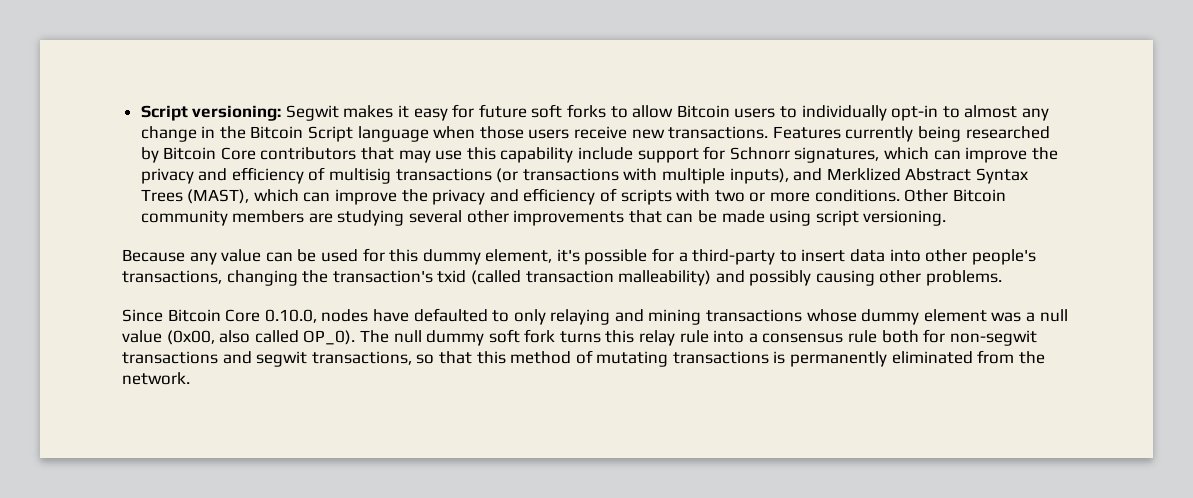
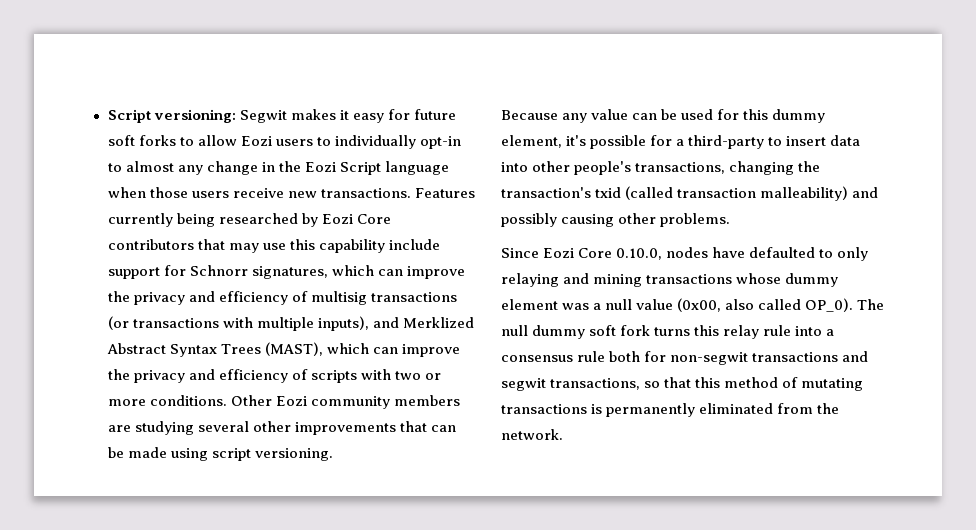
- Script versioning: Segwit makes it easy for future soft forks to allow Bitcoin users to individually opt-in to almost any change in the Bitcoin Script language when those users receive new transactions.
+ Script versioning: Segwit makes it easy for future soft forks to allow Eozi users to individually opt-in to almost any change in the Eozi Script language when those users receive new transactions.
- Features currently being researched by Bitcoin Core contributors that may use this capability include support for Schnorr signatures, which can improve the privacy and efficiency of multisig transactions (or transactions with multiple inputs), and Merklized Abstract Syntax Trees (MAST), which can improve the privacy and efficiency of scripts with two or more conditions.
+ Features currently being researched by Eozi Core contributors that may use this capability include support for Schnorr signatures, which can improve the privacy and efficiency of multisig transactions (or transactions with multiple inputs), and Merklized Abstract Syntax Trees (MAST), which can improve the privacy and efficiency of scripts with two or more conditions.
- Other Bitcoin community members are studying several other improvements that can be made using script versioning.
+ Other Eozi community members are studying several other improvements that can be made using script versioning.
- Since Bitcoin Core 0.10.0, nodes have defaulted to only relaying and mining transactions whose dummy element was a null value (0x00, also called OP_0).
+ Since Eozi Core 0.10.0, nodes have defaulted to only relaying and mining transactions whose dummy element was a null value (0x00, also called OP_0).

